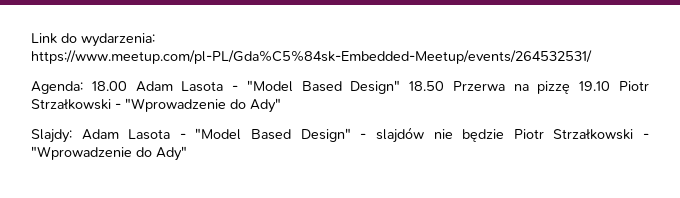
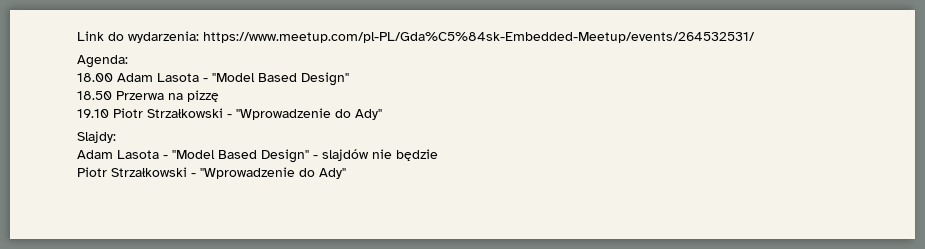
- Agenda: 18.00 Adam Lasota - "Model Based Design" 18.50 Przerwa na pizzę 19.10 Piotr Strzałkowski - "Wprowadzenie do Ady"
+ Agenda:
+ 18.00 Adam Lasota - "Model Based Design"
+ 18.50 Przerwa na pizzę
+ 19.10 Piotr Strzałkowski - "Wprowadzenie do Ady"
- Slajdy: Adam Lasota - "Model Based Design" - slajdów nie będzie Piotr Strzałkowski - "Wprowadzenie do Ady"
+ Slajdy:
+ Adam Lasota - "Model Based Design" - slajdów nie będzie
+ Piotr Strzałkowski - "Wprowadzenie do Ady"

